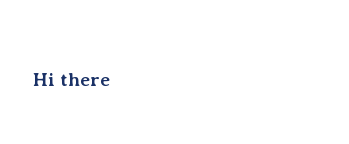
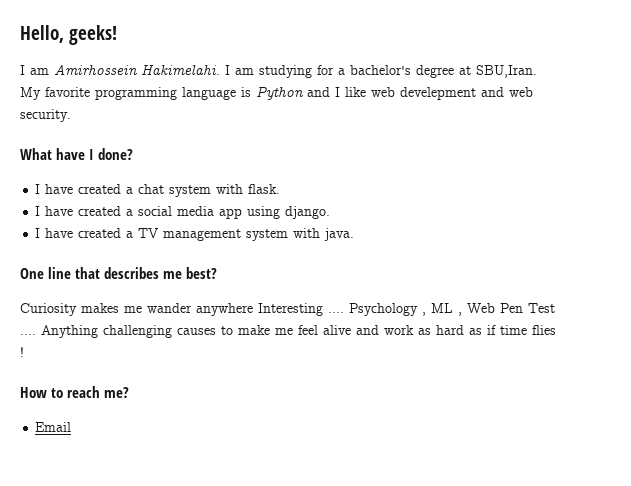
- Hi there
+ Hello, geeks!
+ I am Amirhossein Hakimelahi. I am studying for a bachelor's degree at SBU,Iran. My favorite programming language is Python and I like web develepment and web security.
+ What have I done?
+ I have created a chat system with flask.
+ I have created a social media app using django.
+ I have created a TV management system with java.
+ One line that describes me best?
+ Curiosity makes me wander anywhere Interesting .... Psychology , ML , Web Pen Test .... Anything challenging causes to make me feel alive and work as hard as if time flies !
+ How to reach me?
+ Email

